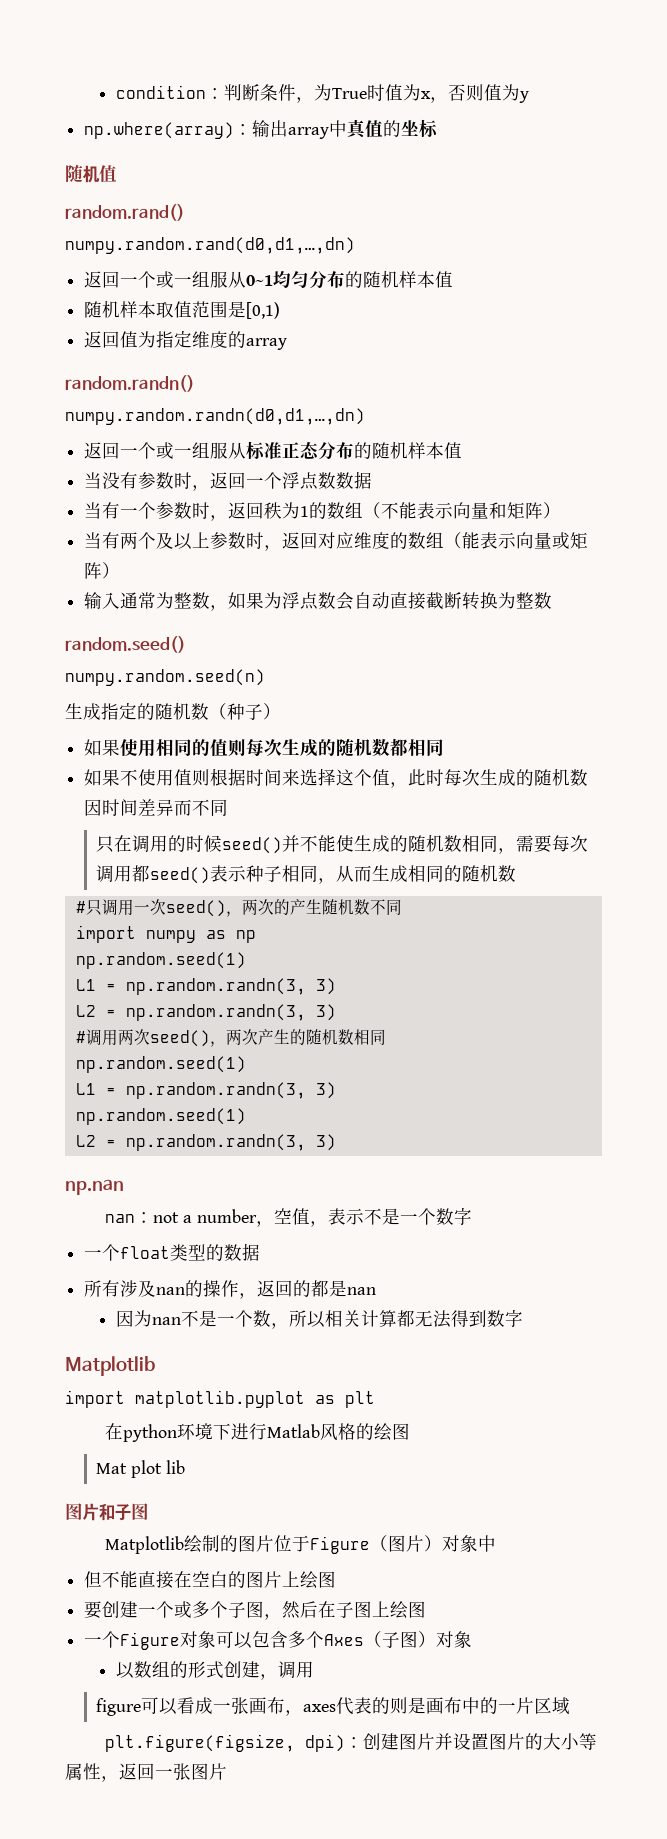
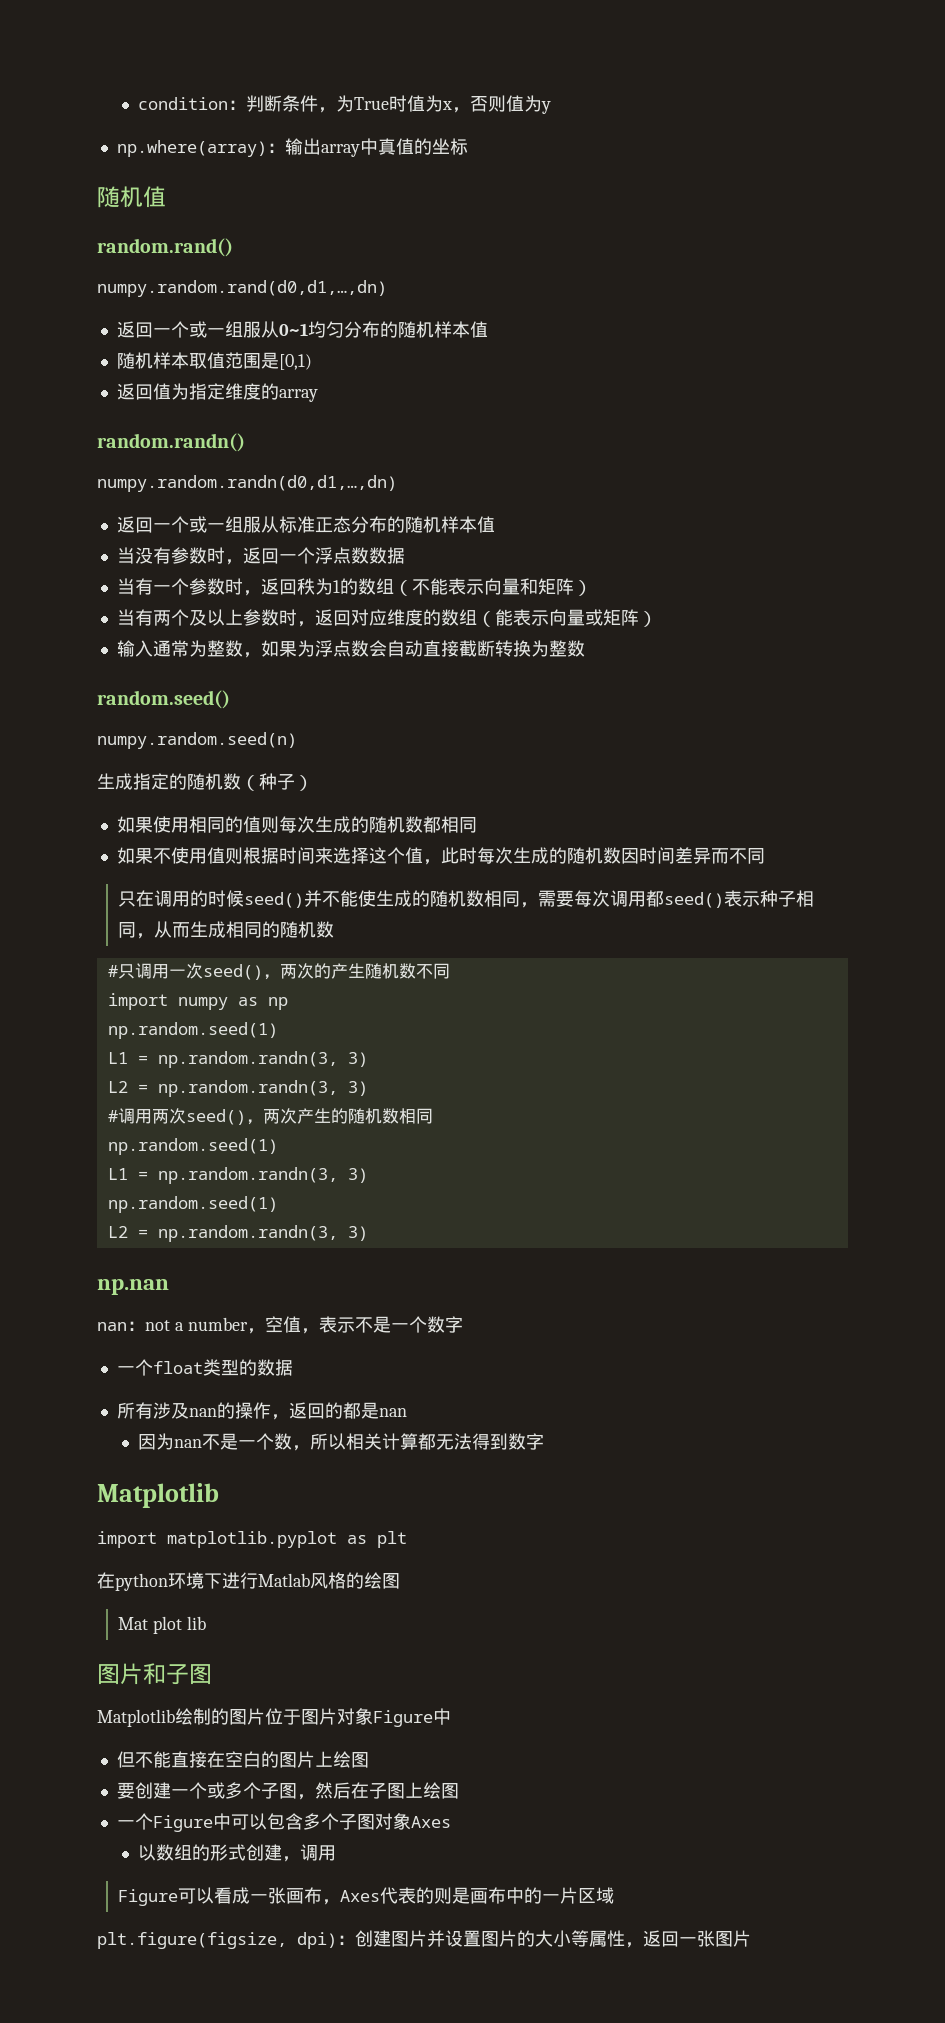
- Matplotlib绘制的图片位于Figure（图片）对象中
+ Matplotlib绘制的图片位于图片对象Figure中
- 一个Figure对象可以包含多个Axes（子图）对象
+ 一个Figure中可以包含多个子图对象Axes
- figure可以看成一张画布，axes代表的则是画布中的一片区域
+ Figure可以看成一张画布，Axes代表的则是画布中的一片区域

